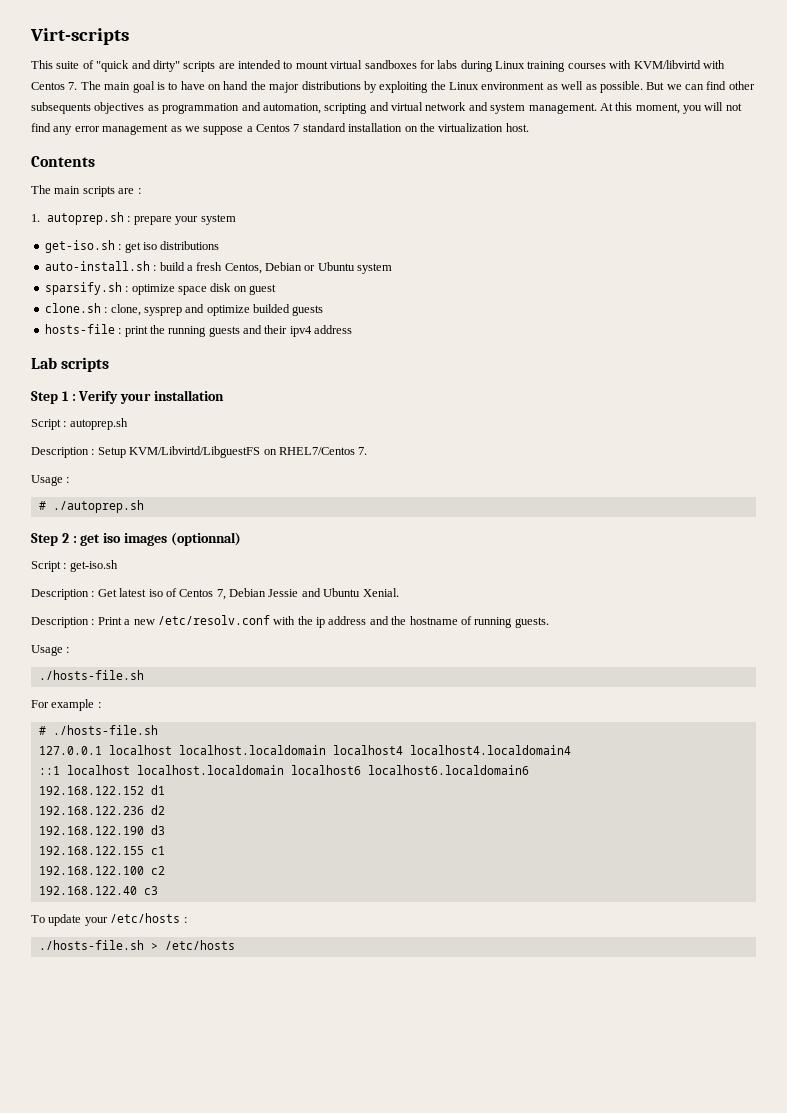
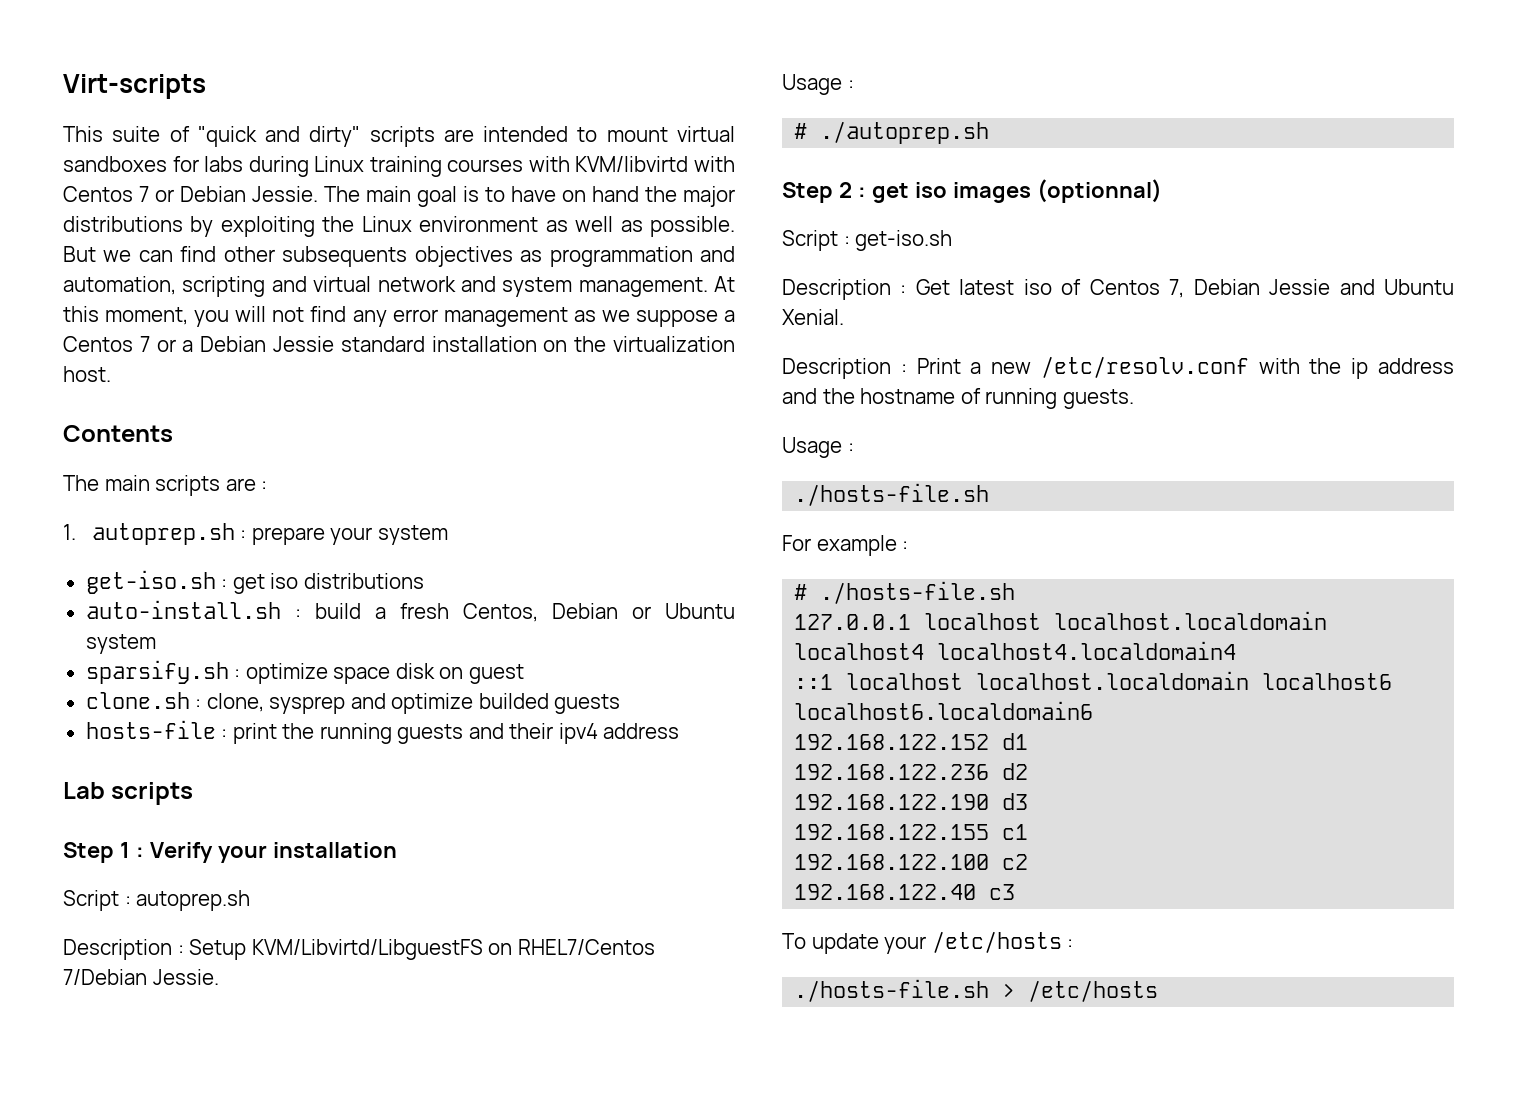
- This suite of "quick and dirty" scripts are intended to mount virtual sandboxes for labs during Linux training courses with KVM/libvirtd with Centos 7. The main goal is to have on hand the major distributions by exploiting the Linux environment as well as possible.
+ This suite of "quick and dirty" scripts are intended to mount virtual sandboxes for labs during Linux training courses with KVM/libvirtd with Centos 7 or Debian Jessie. The main goal is to have on hand the major distributions by exploiting the Linux environment as well as possible.
- At this moment, you will not find any error management as we suppose a Centos 7 standard installation on the virtualization host.
+ At this moment, you will not find any error management as we suppose a Centos 7 or a Debian Jessie standard installation on the virtualization host.
- Description : Setup KVM/Libvirtd/LibguestFS on RHEL7/Centos 7.
+ Description : Setup KVM/Libvirtd/LibguestFS on RHEL7/Centos 7/Debian Jessie.

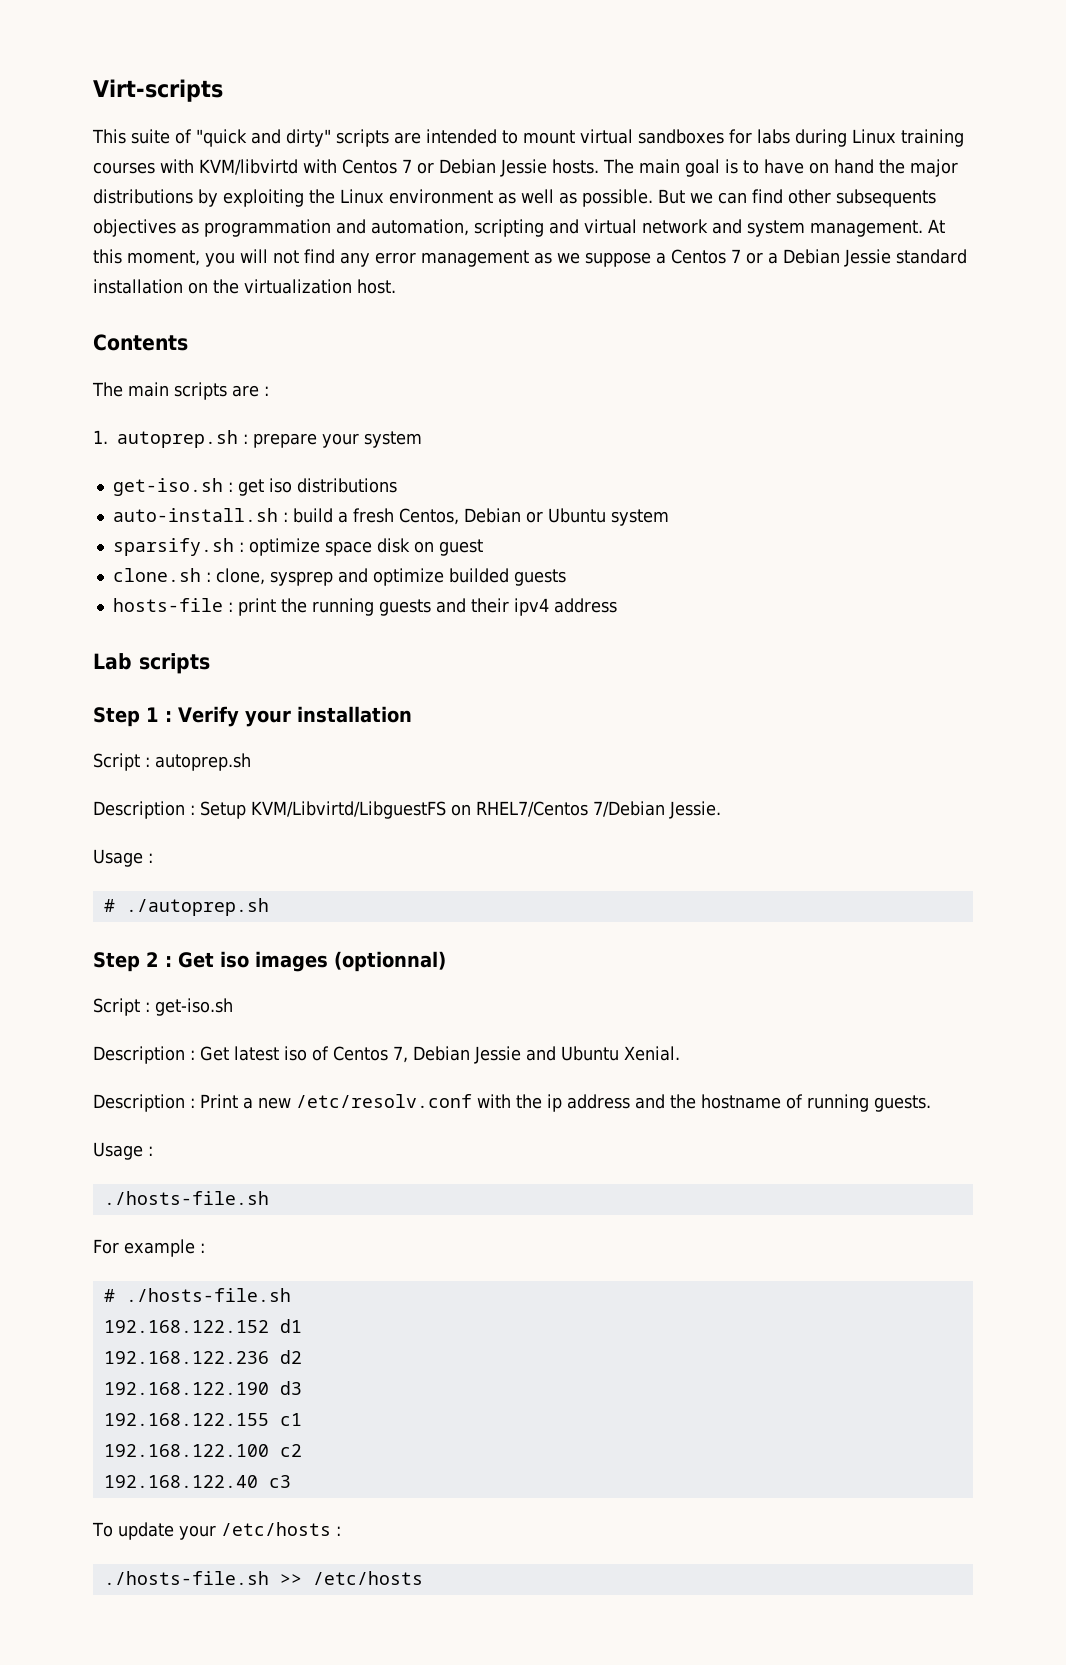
- This suite of "quick and dirty" scripts are intended to mount virtual sandboxes for labs during Linux training courses with KVM/libvirtd with Centos 7 or Debian Jessie.
+ This suite of "quick and dirty" scripts are intended to mount virtual sandboxes for labs during Linux training courses with KVM/libvirtd with Centos 7 or Debian Jessie hosts.
- Step 2 : get iso images (optionnal)
+ Step 2 : Get iso images (optionnal)
- 127.0.0.1 localhost localhost.localdomain localhost4 localhost4.localdomain4
- ::1 localhost localhost.localdomain localhost6 localhost6.localdomain6
- ./hosts-file.sh > /etc/hosts
+ ./hosts-file.sh >> /etc/hosts

